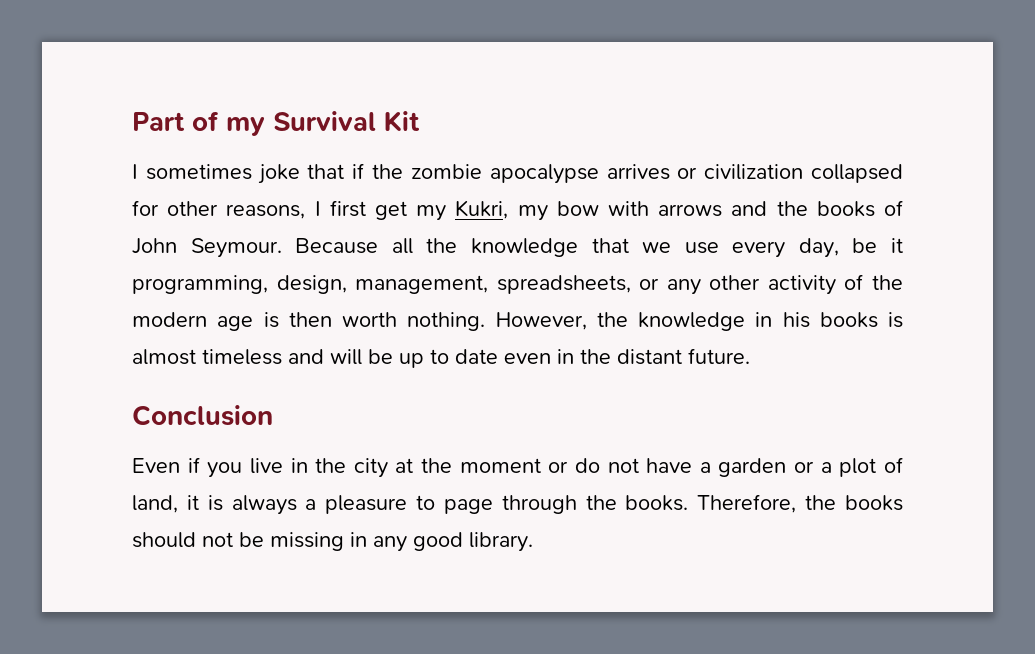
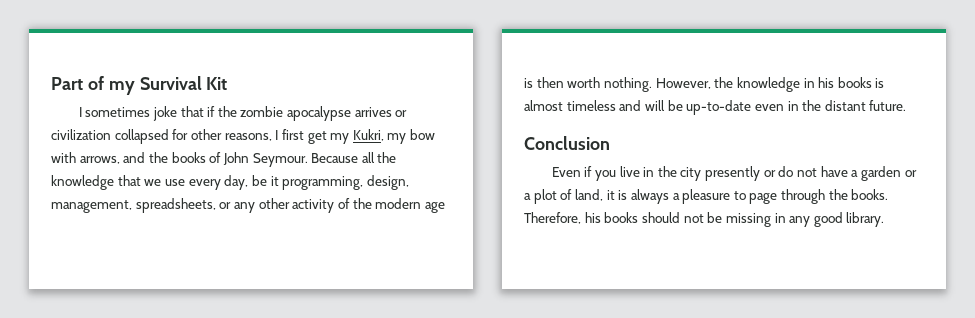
- I sometimes joke that if the zombie apocalypse arrives or civilization collapsed for other reasons, I first get my Kukri, my bow with arrows and the books of John Seymour.
+ I sometimes joke that if the zombie apocalypse arrives or civilization collapsed for other reasons, I first get my Kukri, my bow with arrows, and the books of John Seymour.
- However, the knowledge in his books is almost timeless and will be up to date even in the distant future.
+ However, the knowledge in his books is almost timeless and will be up-to-date even in the distant future.
- Even if you live in the city at the moment or do not have a garden or a plot of land, it is always a pleasure to page through the books.
+ Even if you live in the city presently or do not have a garden or a plot of land, it is always a pleasure to page through the books.
- Therefore, the books should not be missing in any good library.
+ Therefore, his books should not be missing in any good library.

